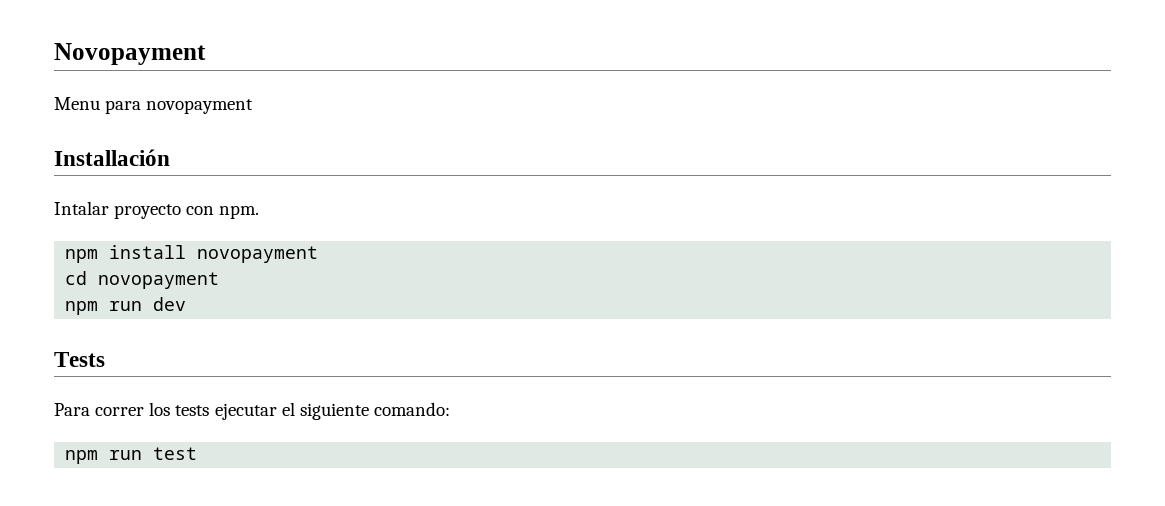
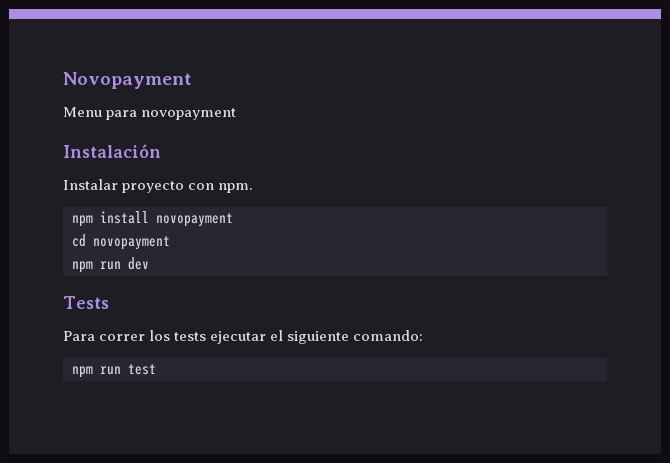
- Installación
- Intalar proyecto con npm.
+ Instalación
+ Instalar proyecto con npm.

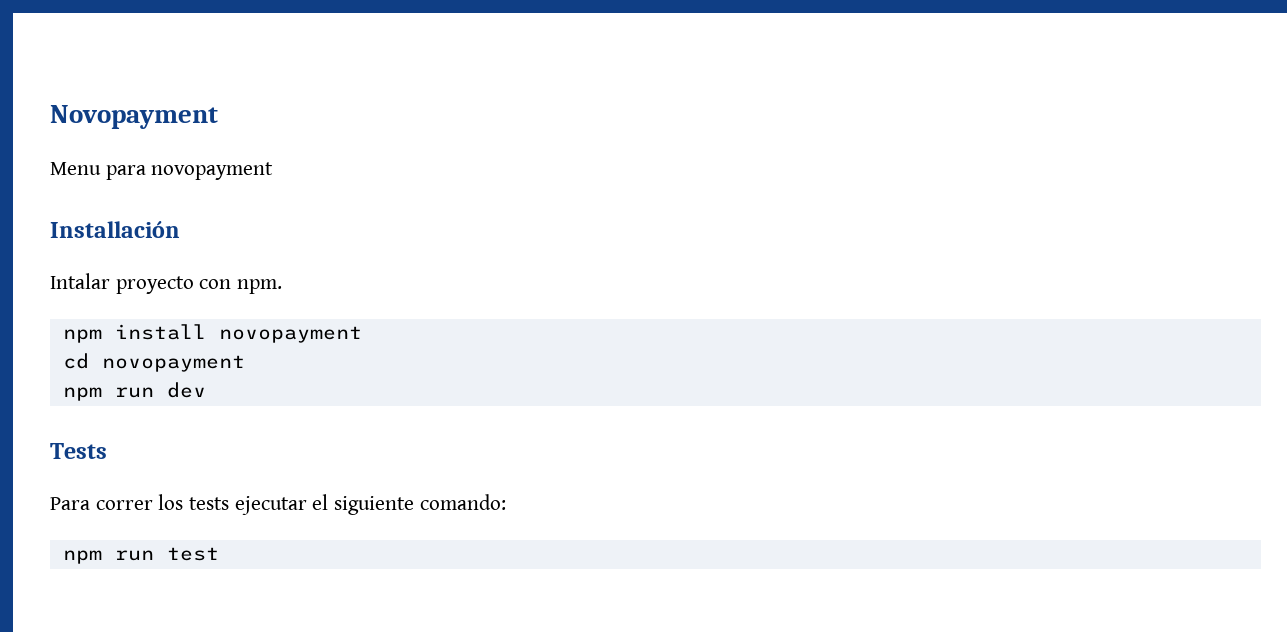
- Instalación
- Instalar proyecto con npm.
+ Installación
+ Intalar proyecto con npm.

